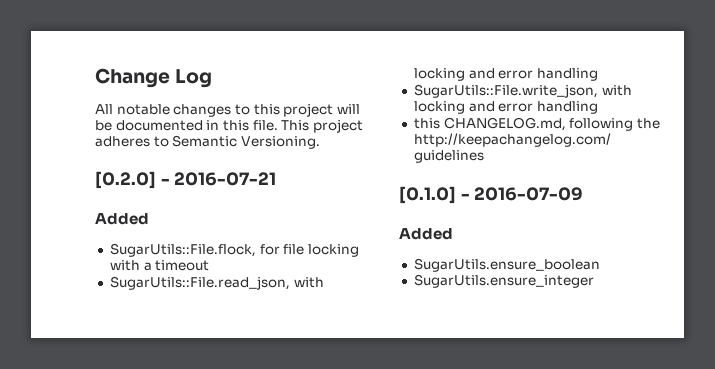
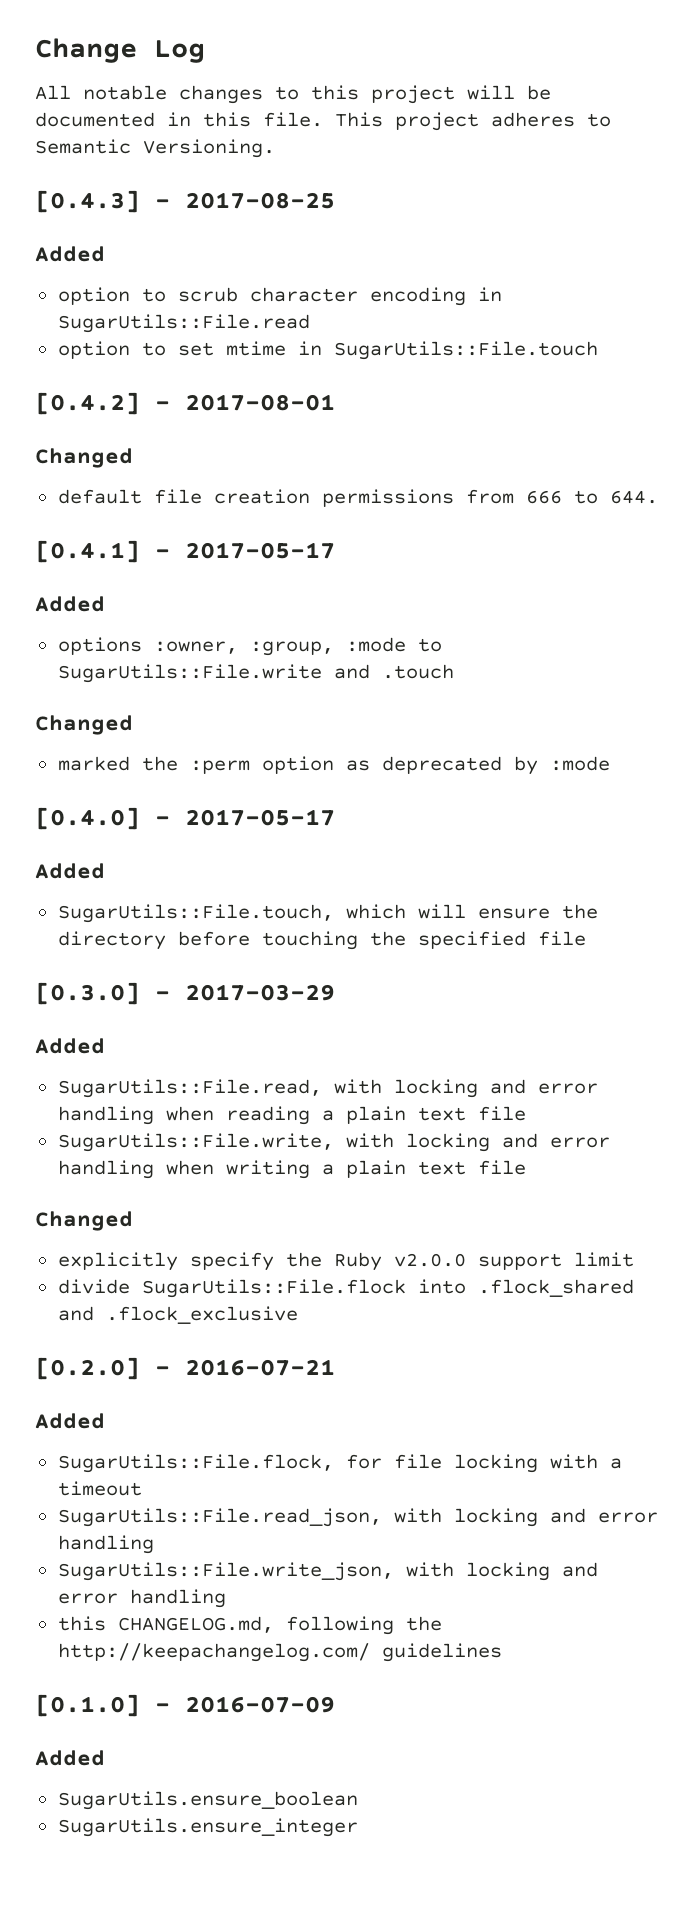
+ [0.4.3] - 2017-08-25
+ Added
+ option to scrub character encoding in SugarUtils::File.read
+ option to set mtime in SugarUtils::File.touch
+ [0.4.2] - 2017-08-01
+ Changed
+ default file creation permissions from 666 to 644.
+ [0.4.1] - 2017-05-17
+ Added
+ options :owner, :group, :mode to SugarUtils::File.write and .touch
+ Changed
+ marked the :perm option as deprecated by :mode
+ [0.4.0] - 2017-05-17
+ Added
+ SugarUtils::File.touch, which will ensure the directory before touching the specified file
+ [0.3.0] - 2017-03-29
+ Added
+ SugarUtils::File.read, with locking and error handling when reading a plain text file
+ SugarUtils::File.write, with locking and error handling when writing a plain text file
+ Changed
+ explicitly specify the Ruby v2.0.0 support limit
+ divide SugarUtils::File.flock into .flock_shared and .flock_exclusive

